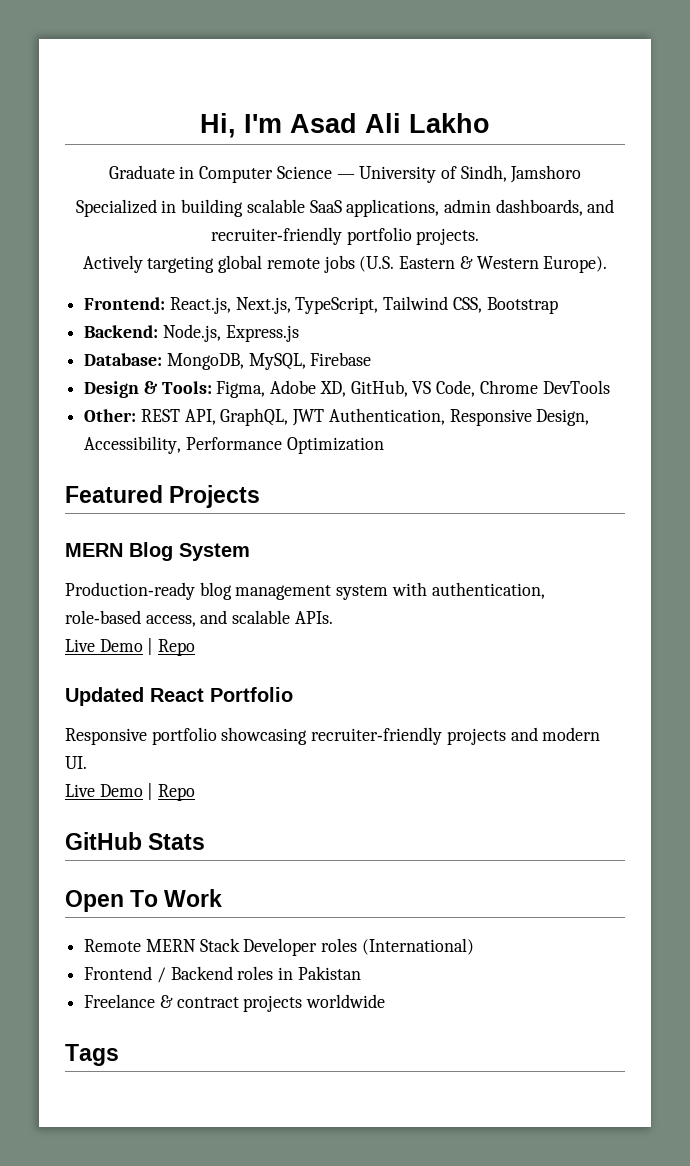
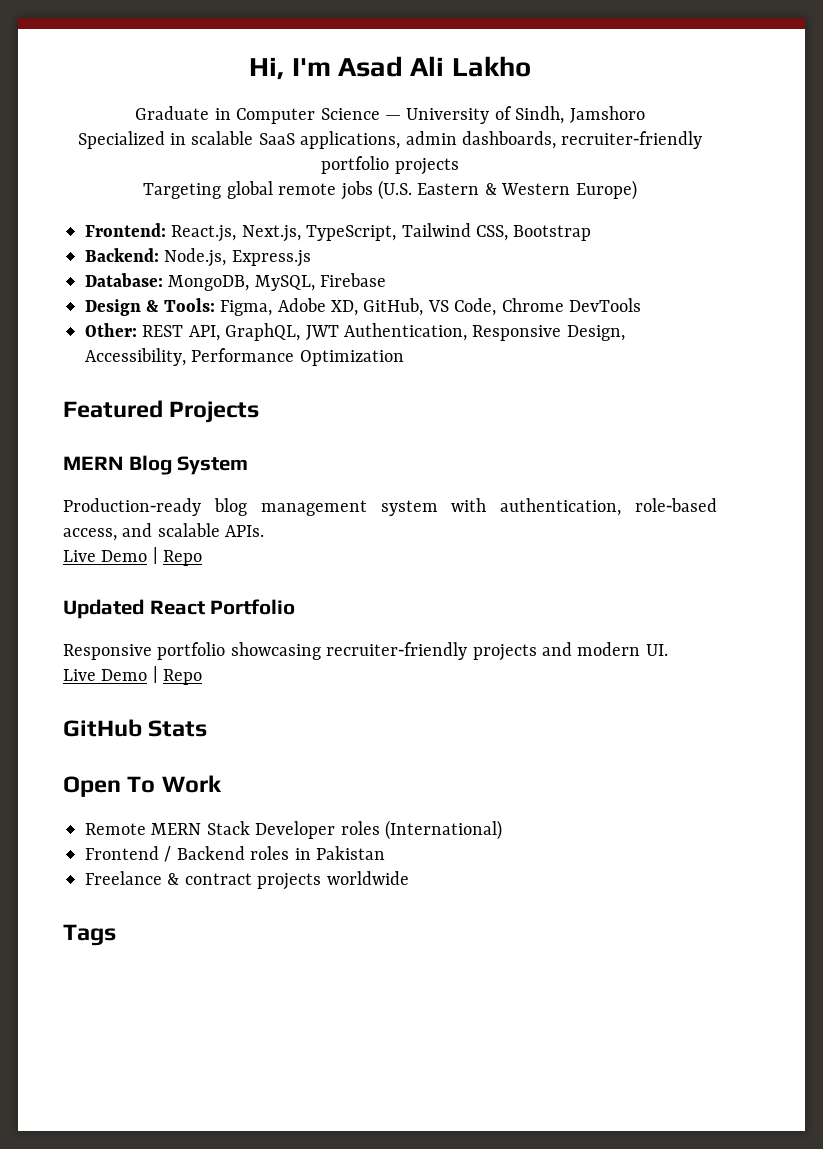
- Specialized in building scalable SaaS applications, admin dashboards, and recruiter‑friendly portfolio projects.
- Actively targeting global remote jobs (U.S. Eastern & Western Europe).
+ Specialized in scalable SaaS applications, admin dashboards, recruiter‑friendly portfolio projects
+ Targeting global remote jobs (U.S. Eastern & Western Europe)

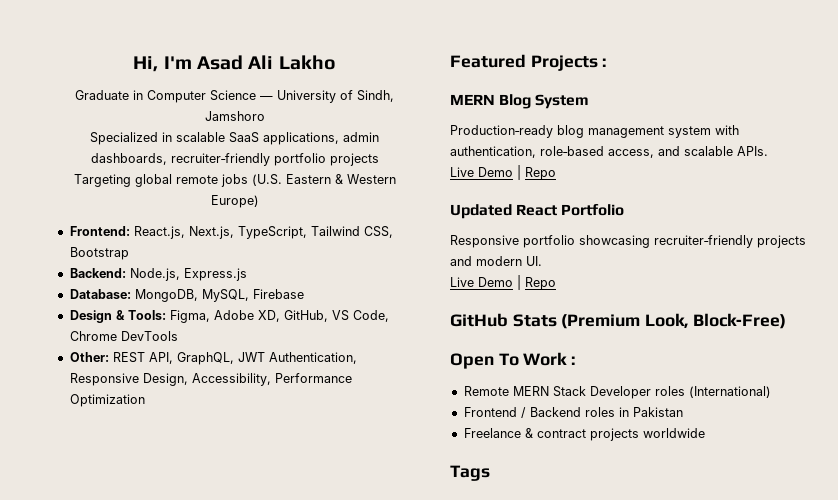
- Featured Projects
+ Featured Projects :
- GitHub Stats
+ GitHub Stats (Premium Look, Block‑Free)
- Open To Work
+ Open To Work :

